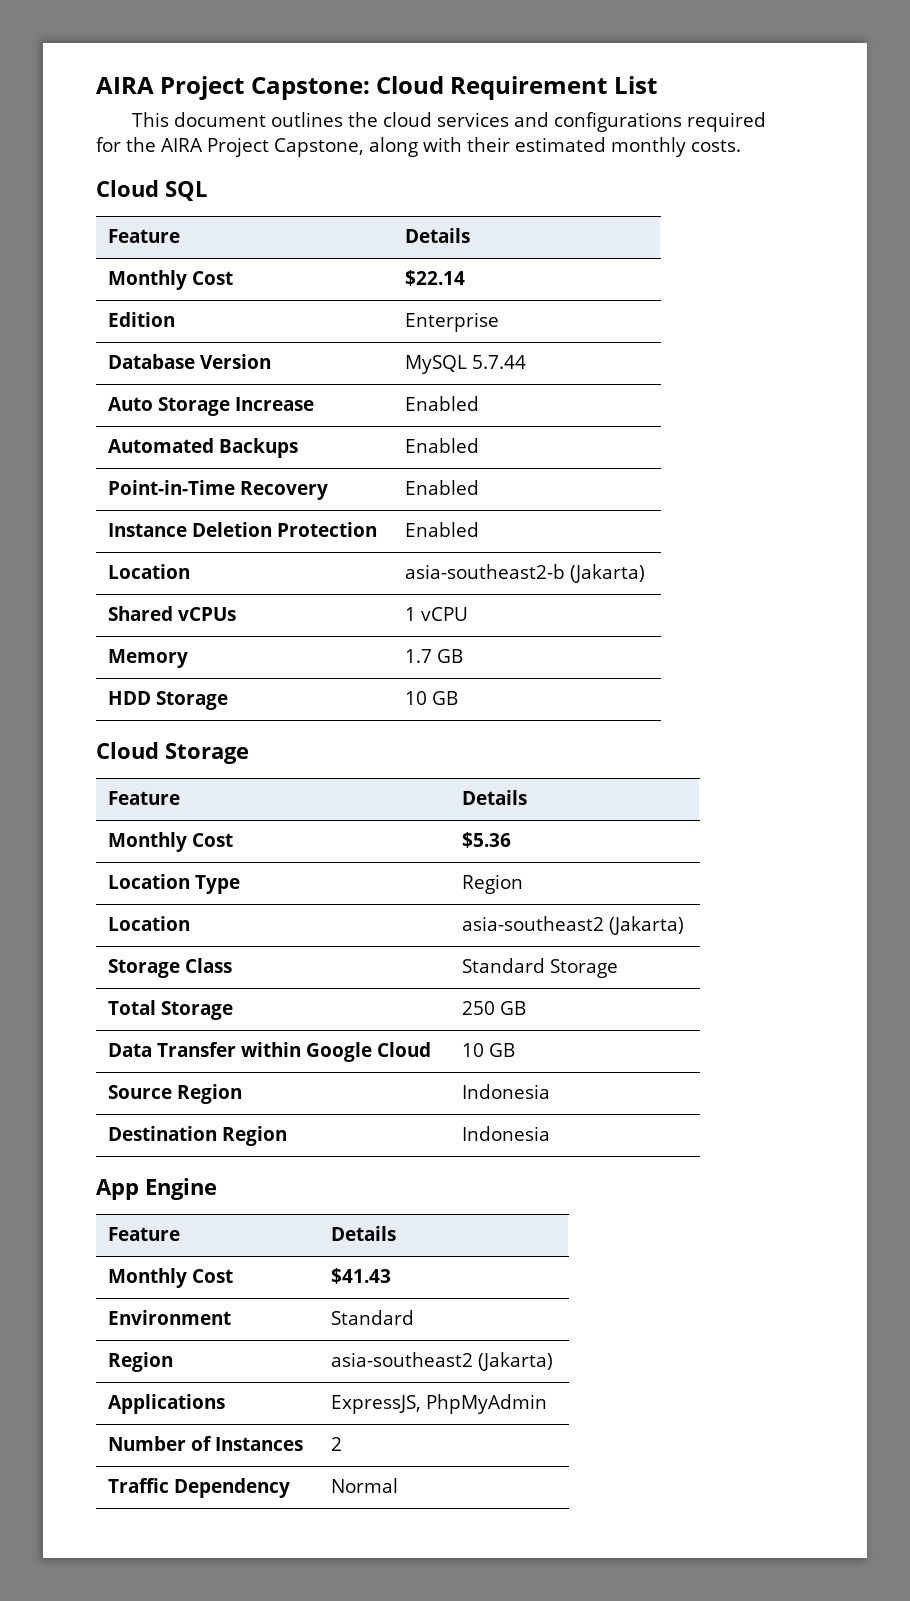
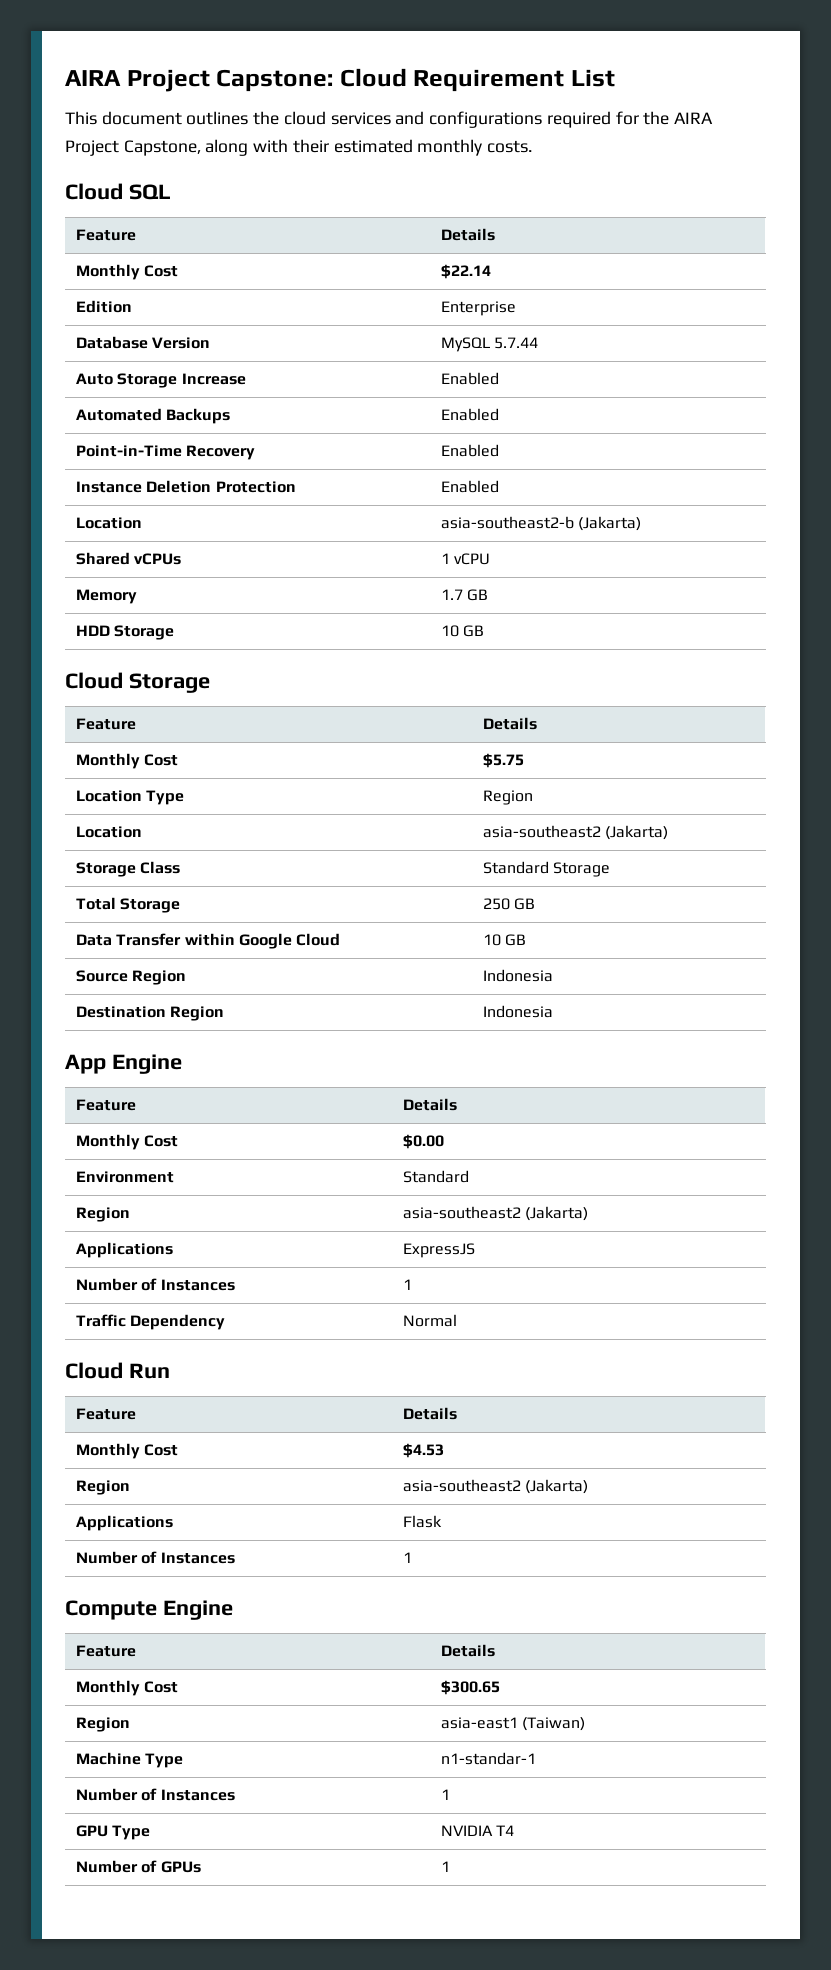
- Monthly Cost | $5.36
+ Monthly Cost | $5.75
- Monthly Cost | $41.43
+ Monthly Cost | $0.00
- Applications | ExpressJS, PhpMyAdmin
- Number of Instances | 2
+ Applications | ExpressJS
+ Number of Instances | 1
+ Cloud Run
+ Feature | Details
+ Monthly Cost | $4.53
+ Region | asia-southeast2 (Jakarta)
+ Applications | Flask
+ Number of Instances | 1
+ Compute Engine
+ Feature | Details
+ Monthly Cost | $300.65
+ Region | asia-east1 (Taiwan)
+ Machine Type | n1-standar-1
+ Number of Instances | 1
+ GPU Type | NVIDIA T4
+ Number of GPUs | 1

